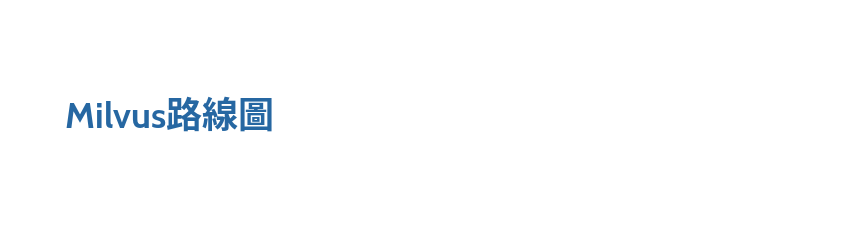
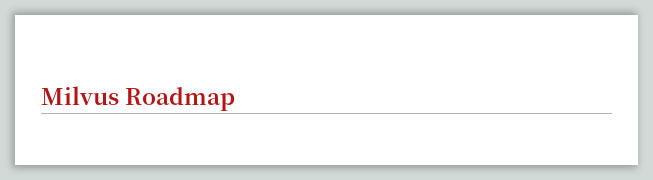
- Milvus路線圖
+ Milvus Roadmap

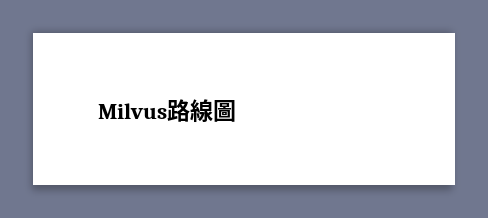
- Milvus Roadmap
+ Milvus路線圖

